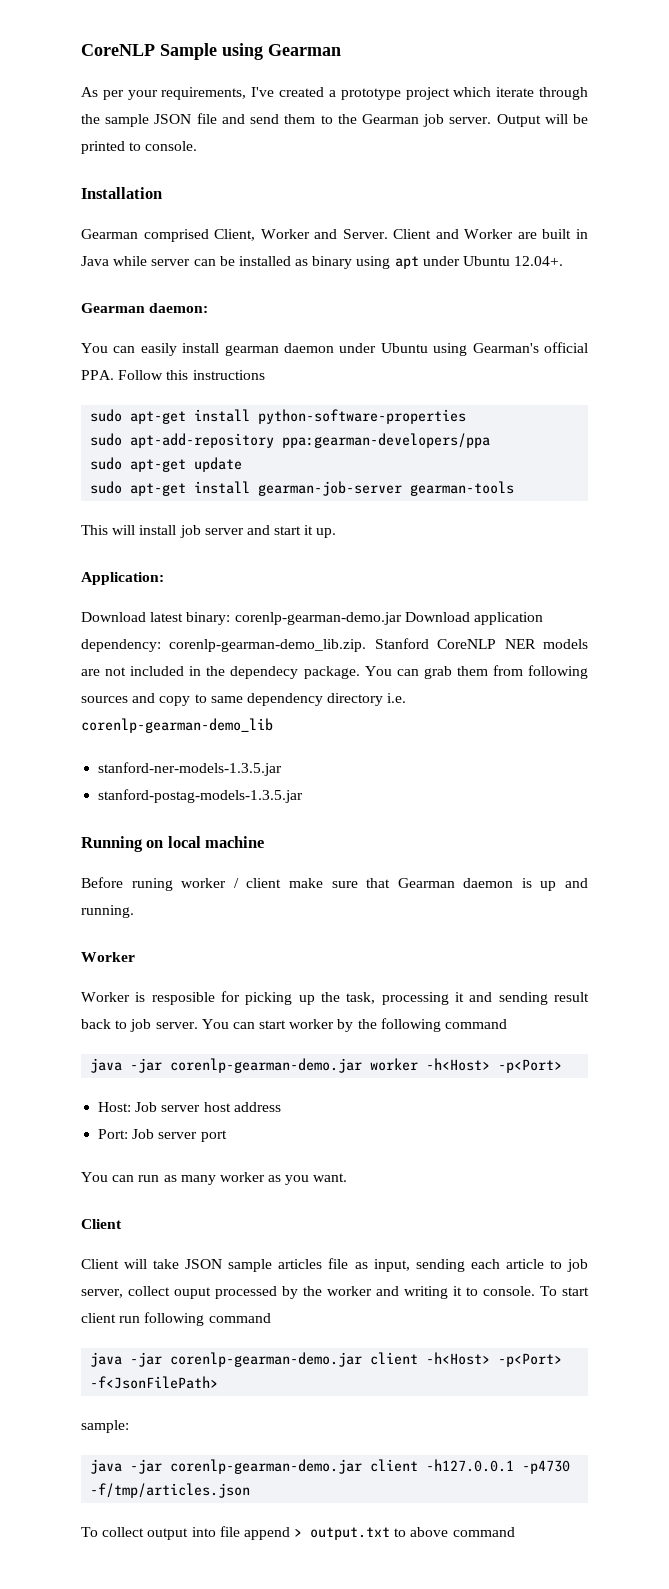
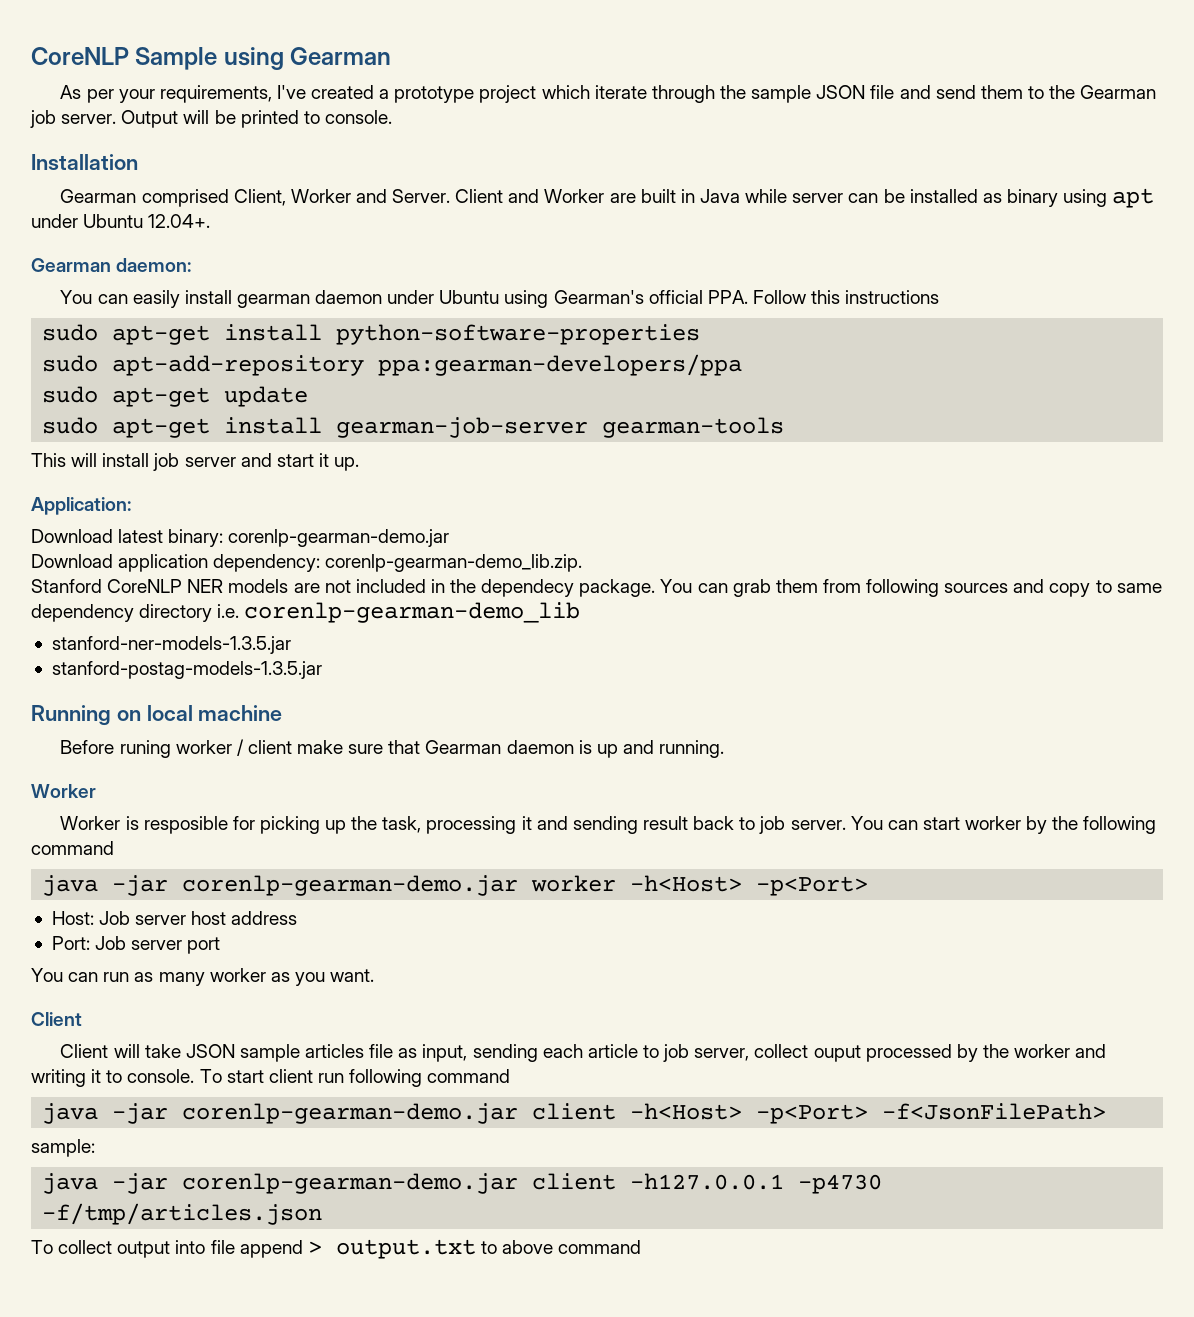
- Download latest binary: corenlp-gearman-demo.jar Download application dependency: corenlp-gearman-demo_lib.zip. Stanford CoreNLP NER models are not included in the dependecy package.
+ Download latest binary: corenlp-gearman-demo.jar
+ Download application dependency: corenlp-gearman-demo_lib.zip.
+ Stanford CoreNLP NER models are not included in the dependecy package.

